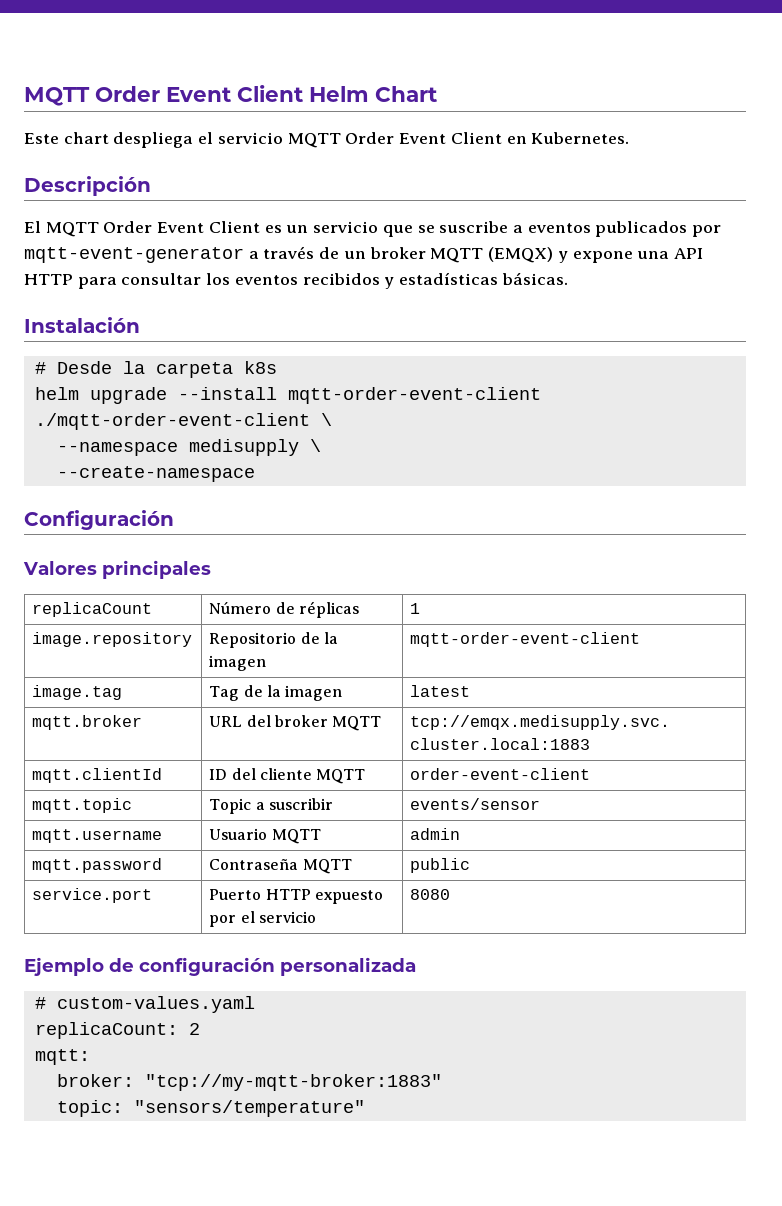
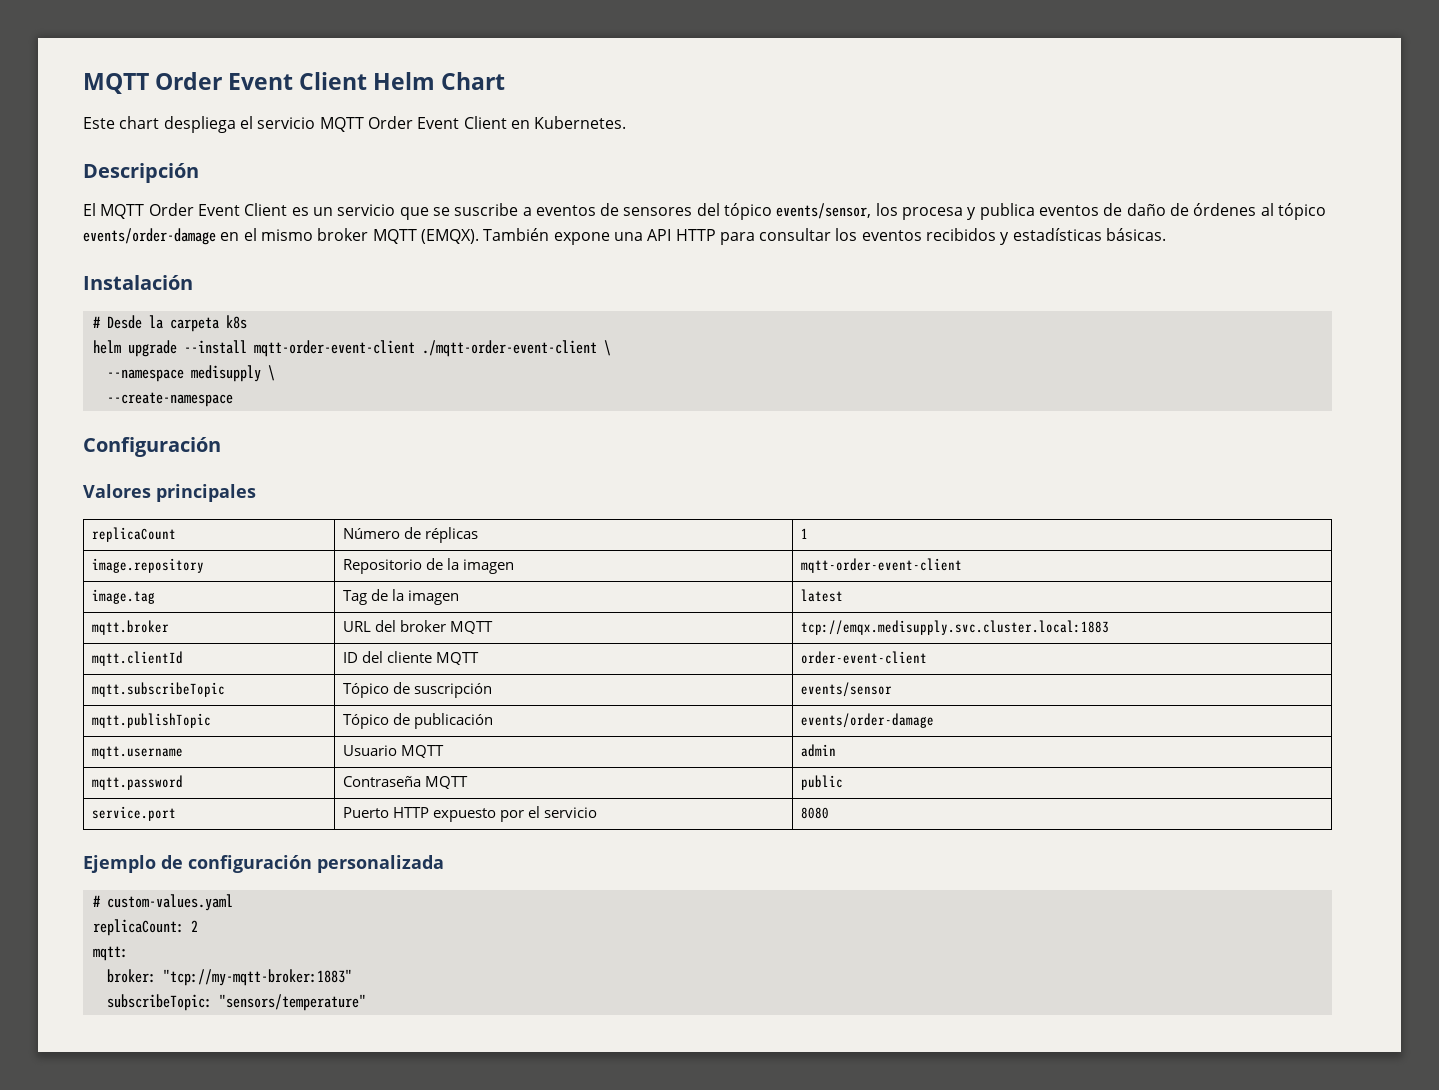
- El MQTT Order Event Client es un servicio que se suscribe a eventos publicados por mqtt-event-generator a través de un broker MQTT (EMQX) y expone una API HTTP para consultar los eventos recibidos y estadísticas básicas.
+ El MQTT Order Event Client es un servicio que se suscribe a eventos de sensores del tópico events/sensor, los procesa y publica eventos de daño de órdenes al tópico events/order-damage en el mismo broker MQTT (EMQX). También expone una API HTTP para consultar los eventos recibidos y estadísticas básicas.
- mqtt.topic | Topic a suscribir | events/sensor
+ mqtt.subscribeTopic | Tópico de suscripción | events/sensor
+ mqtt.publishTopic | Tópico de publicación | events/order-damage
- topic: "sensors/temperature"
+ subscribeTopic: "sensors/temperature"

